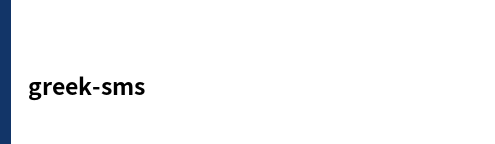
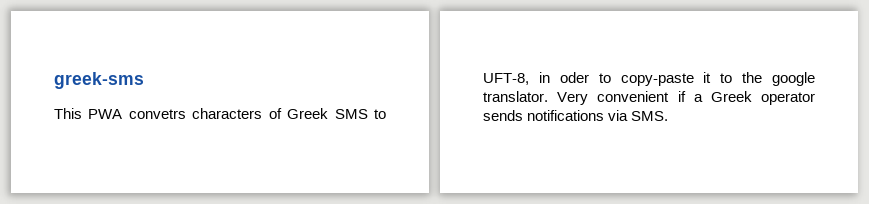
+ This PWA convetrs characters of Greek SMS to UFT-8, in oder to copy-paste it to the google translator. Very convenient if a Greek operator sends notifications via SMS.

